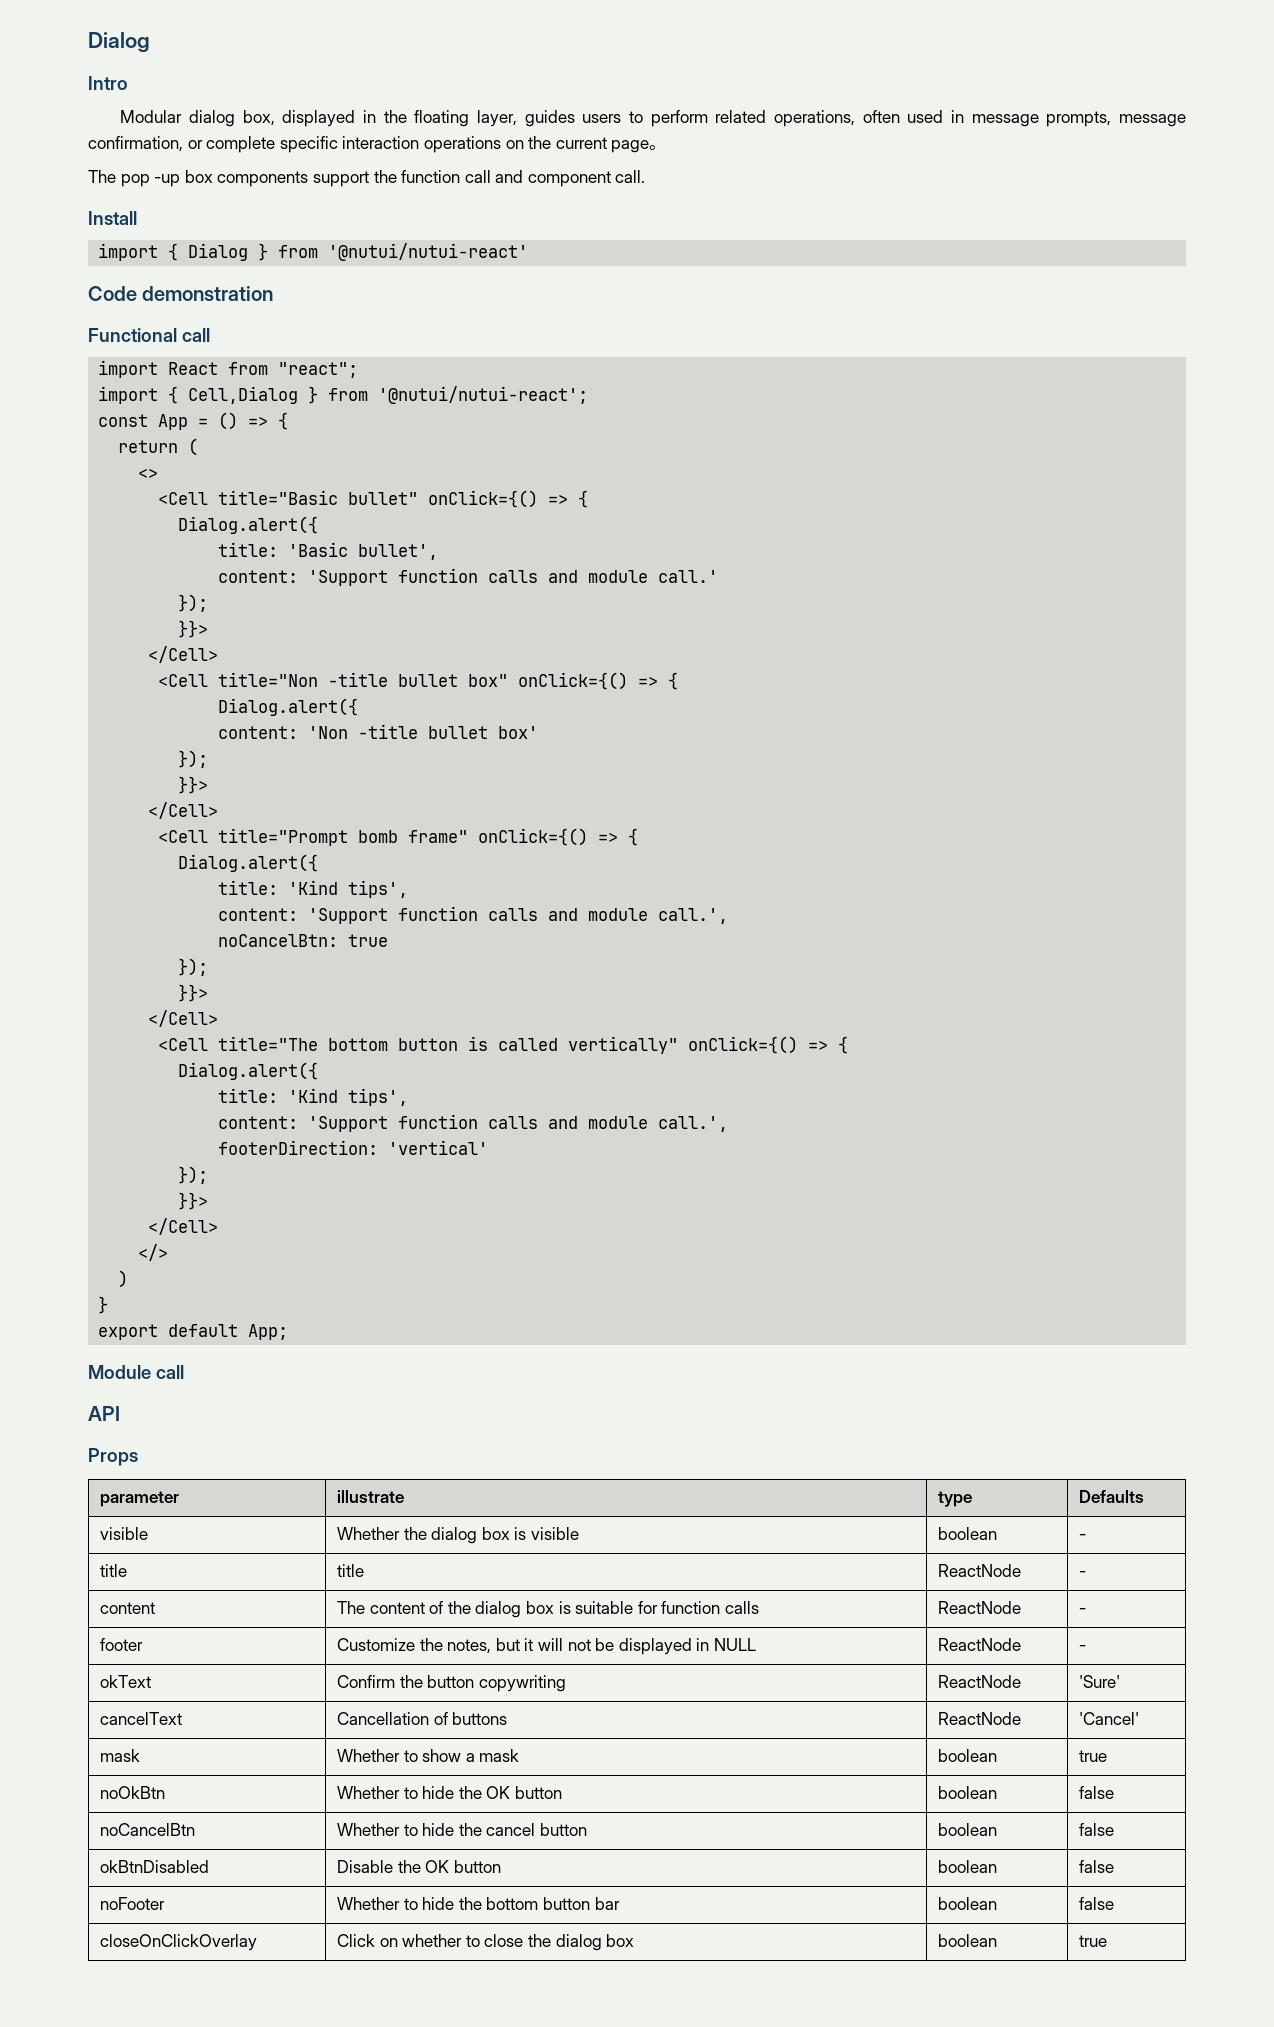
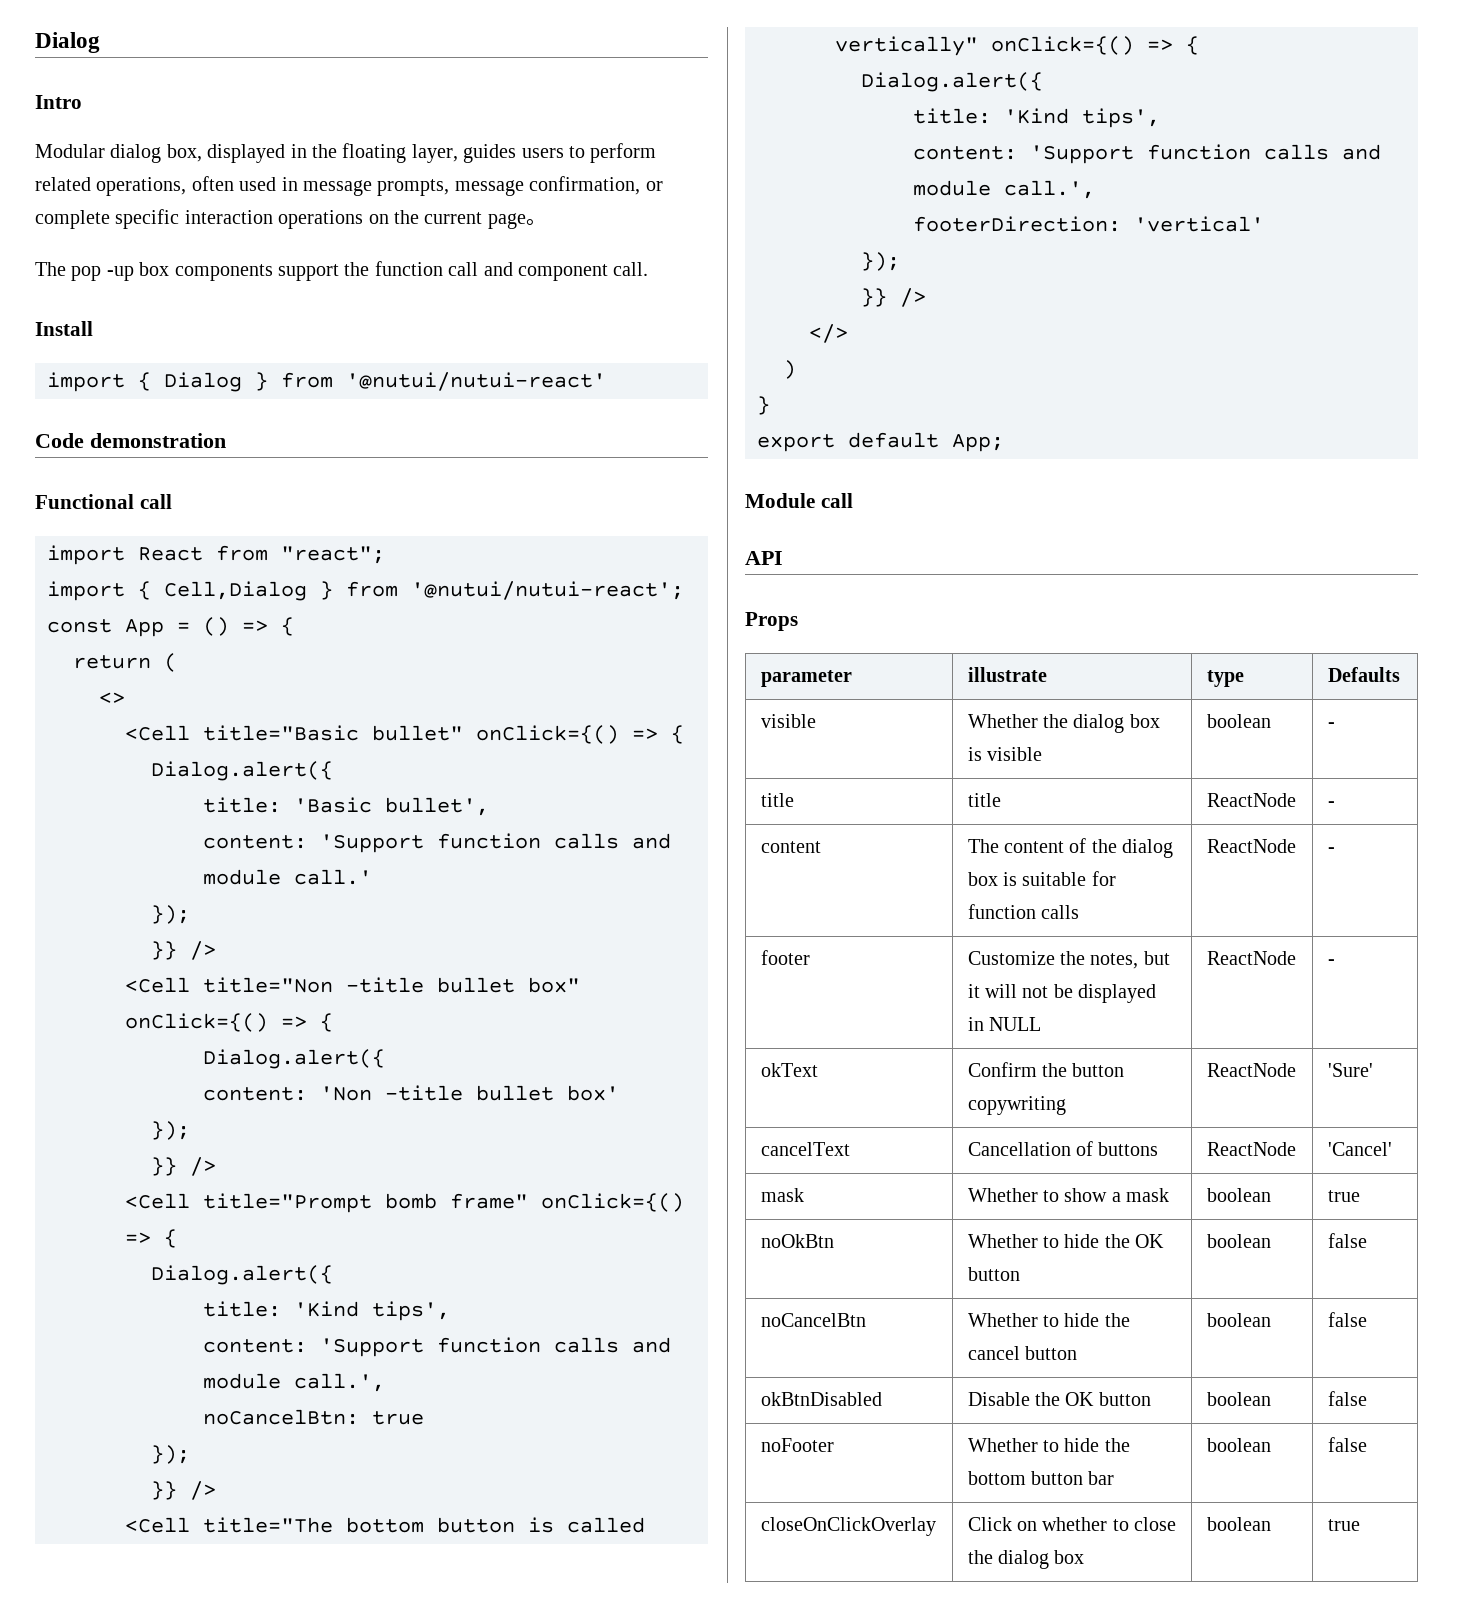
  content: 'Support function calls and module call.'
  });
- }}>
- </Cell>
+ }} />
  content: 'Non -title bullet box'
  });
- }}>
- </Cell>
+ }} />
  noCancelBtn: true
  });
- }}>
- </Cell>
+ }} />
  footerDirection: 'vertical'
  });
- }}>
- </Cell>
+ }} />

